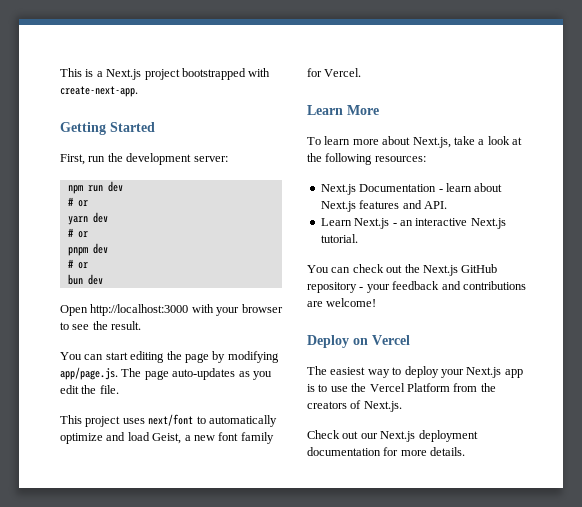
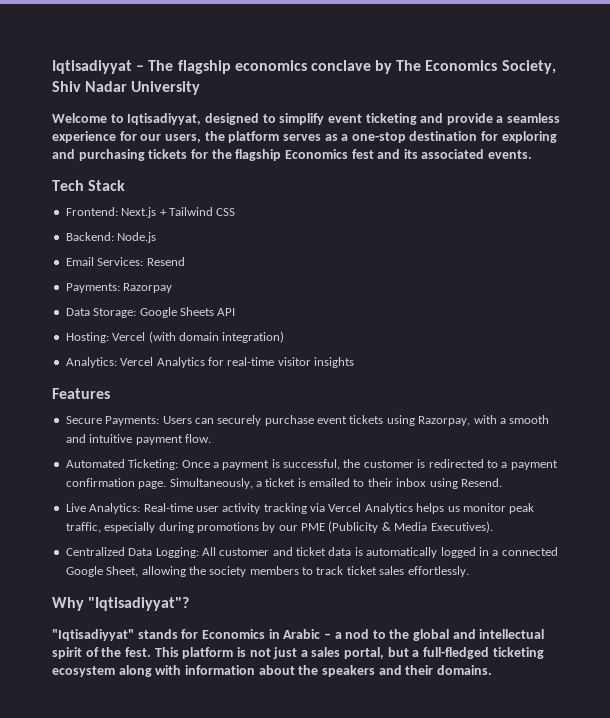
- This is a Next.js project bootstrapped with create-next-app.
- Getting Started
- First, run the development server:
- npm run dev
- # or
- yarn dev
- # or
- pnpm dev
- # or
- bun dev
- Open http://localhost:3000 with your browser to see the result.
- You can start editing the page by modifying app/page.js. The page auto-updates as you edit the file.
- This project uses next/font to automatically optimize and load Geist, a new font family for Vercel.
- Learn More
- To learn more about Next.js, take a look at the following resources:
- Next.js Documentation - learn about Next.js features and API.
- Learn Next.js - an interactive Next.js tutorial.
- You can check out the Next.js GitHub repository - your feedback and contributions are welcome!
- Deploy on Vercel
- The easiest way to deploy your Next.js app is to use the Vercel Platform from the creators of Next.js.
- Check out our Next.js deployment documentation for more details.
+ Iqtisadiyyat – The flagship economics conclave by The Economics Society, Shiv Nadar University
+ Welcome to Iqtisadiyyat, designed to simplify event ticketing and provide a seamless experience for our users, the platform serves as a one-stop destination for exploring and purchasing tickets for the flagship Economics fest and its associated events.
+ Tech Stack
+ Frontend: Next.js + Tailwind CSS
+ Backend: Node.js
+ Email Services: Resend
+ Payments: Razorpay
+ Data Storage: Google Sheets API
+ Hosting: Vercel (with domain integration)
+ Analytics: Vercel Analytics for real-time visitor insights
+ Features
+ Secure Payments: Users can securely purchase event tickets using Razorpay, with a smooth and intuitive payment flow.
+ Automated Ticketing: Once a payment is successful, the customer is redirected to a payment confirmation page. Simultaneously, a ticket is emailed to their inbox using Resend.
+ Live Analytics: Real-time user activity tracking via Vercel Analytics helps us monitor peak traffic, especially during promotions by our PME (Publicity & Media Executives).
+ Centralized Data Logging: All customer and ticket data is automatically logged in a connected Google Sheet, allowing the society members to track ticket sales effortlessly.
+ Why "Iqtisadiyyat"?
+ "Iqtisadiyyat" stands for Economics in Arabic – a nod to the global and intellectual spirit of the fest. This platform is not just a sales portal, but a full-fledged ticketing ecosystem along with information about the speakers and their domains.

